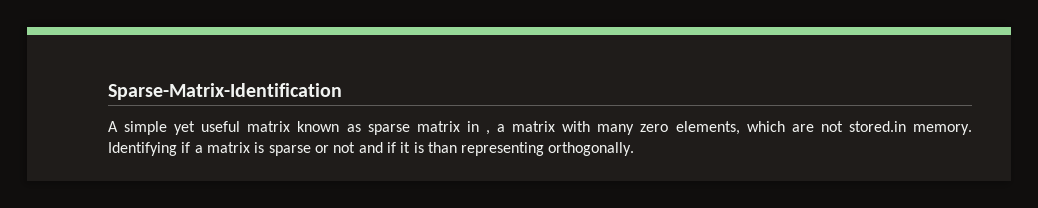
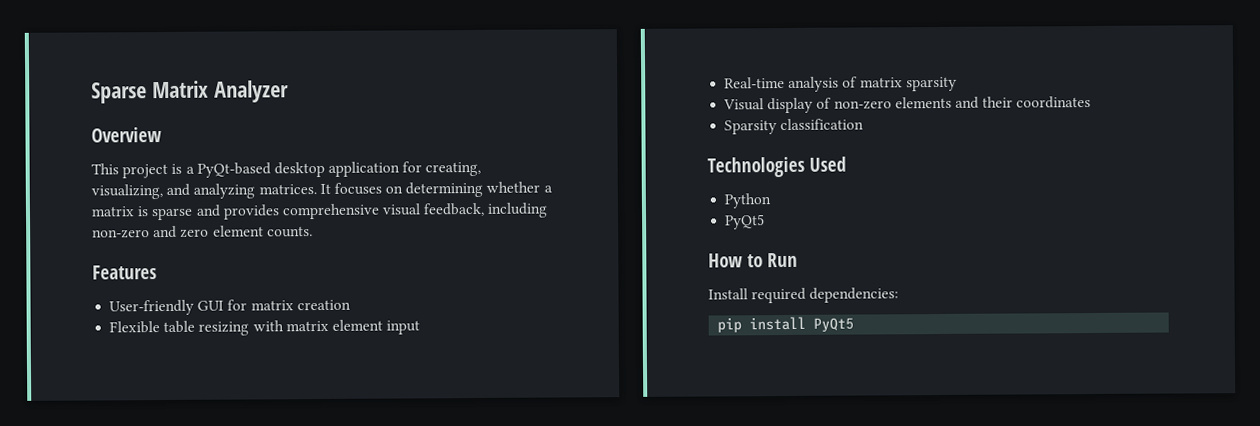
- Sparse-Matrix-Identification
- A simple yet useful matrix known as sparse matrix in , a matrix with many zero elements, which are not stored.in memory. Identifying if a matrix is sparse or not and if it is than representing orthogonally.
+ Sparse Matrix Analyzer
+ Overview
+ This project is a PyQt-based desktop application for creating, visualizing, and analyzing matrices. It focuses on determining whether a matrix is sparse and provides comprehensive visual feedback, including non-zero and zero element counts.
+ Features
+ User-friendly GUI for matrix creation
+ Flexible table resizing with matrix element input
+ Real-time analysis of matrix sparsity
+ Visual display of non-zero elements and their coordinates
+ Sparsity classification
+ Technologies Used
+ Python
+ PyQt5
+ How to Run
+ Install required dependencies:
+ pip install PyQt5

